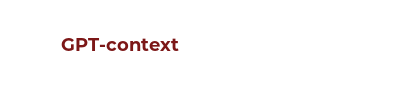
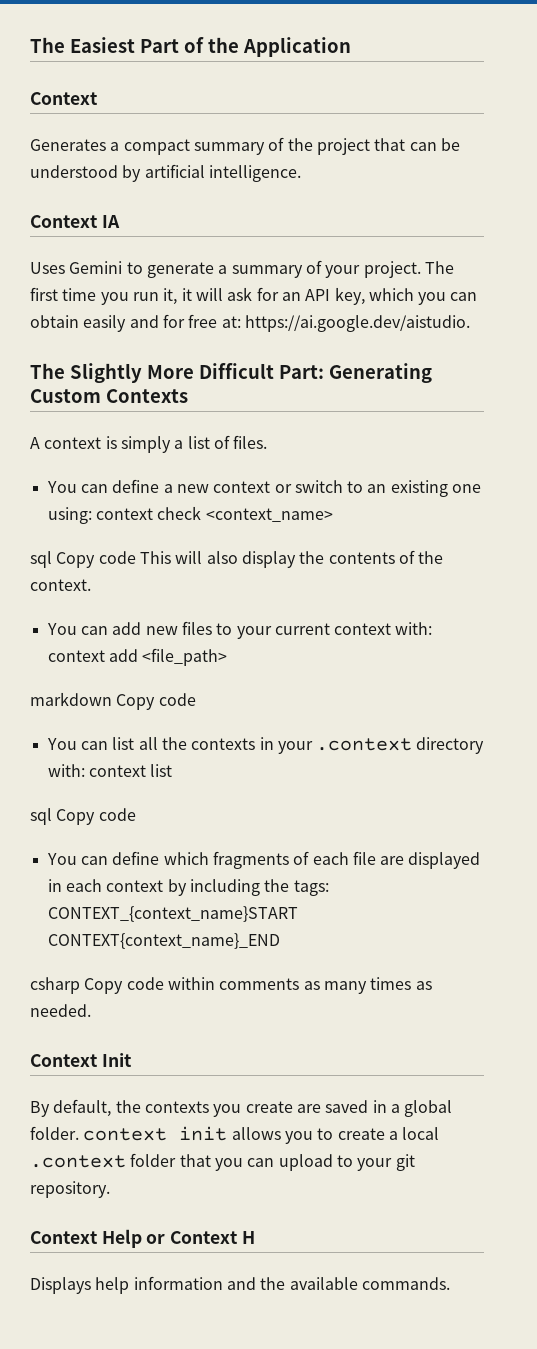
- GPT-context
+ The Easiest Part of the Application
+ Context
+ Generates a compact summary of the project that can be understood by artificial intelligence.
+ Context IA
+ Uses Gemini to generate a summary of your project. The first time you run it, it will ask for an API key, which you can obtain easily and for free at: https://ai.google.dev/aistudio.
+ The Slightly More Difficult Part: Generating Custom Contexts
+ A context is simply a list of files.
+ You can define a new context or switch to an existing one using: context check <context_name>
+ sql Copy code This will also display the contents of the context.
+ You can add new files to your current context with: context add <file_path>
+ markdown Copy code
+ You can list all the contexts in your .context directory with: context list
+ sql Copy code
+ You can define which fragments of each file are displayed in each context by including the tags: CONTEXT_{context_name}START CONTEXT{context_name}_END
+ csharp Copy code within comments as many times as needed.
+ Context Init
+ By default, the contexts you create are saved in a global folder. context init allows you to create a local .context folder that you can upload to your git repository.
+ Context Help or Context H
+ Displays help information and the available commands.

